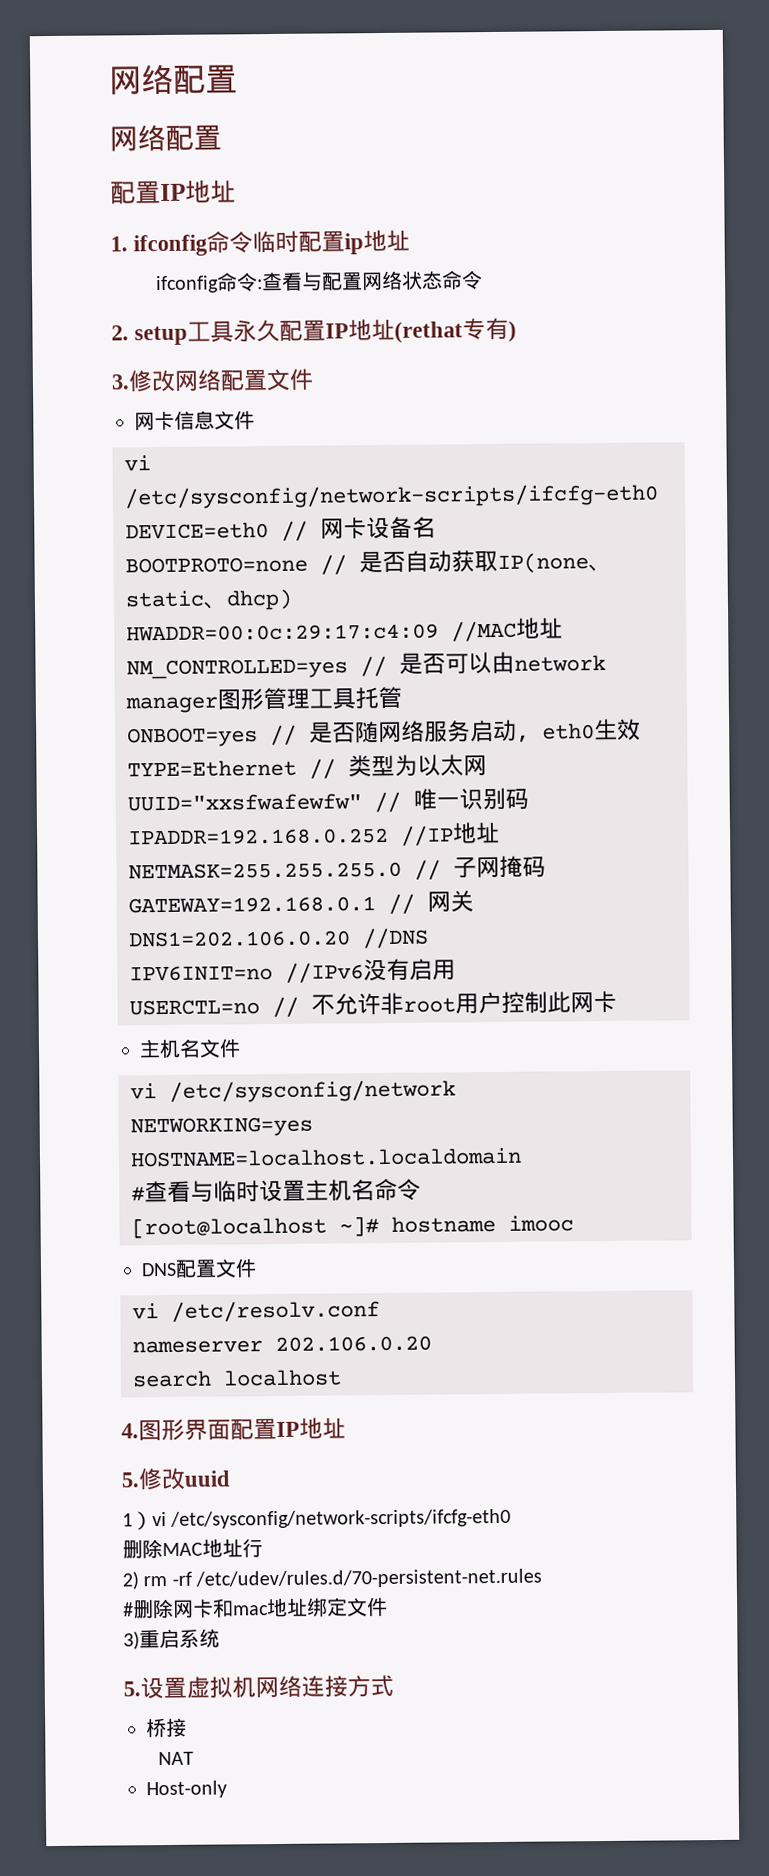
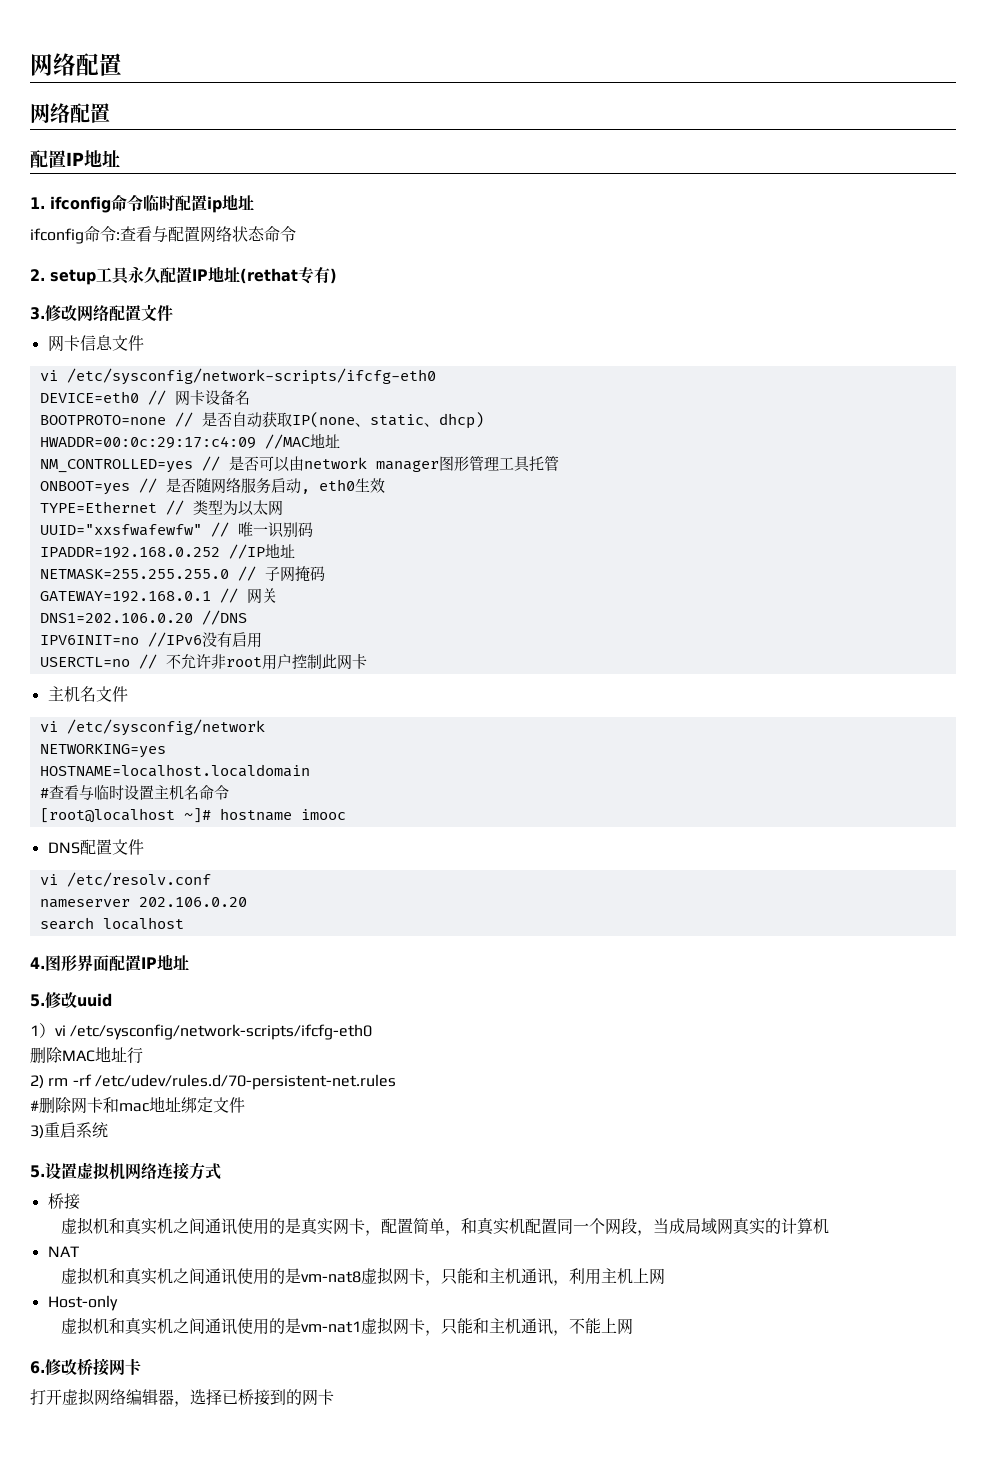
+ 虚拟机和真实机之间通讯使用的是真实网卡，配置简单，和真实机配置同一个网段，当成局域网真实的计算机
  NAT
+ 虚拟机和真实机之间通讯使用的是vm-nat8虚拟网卡，只能和主机通讯，利用主机上网
  Host-only
+ 虚拟机和真实机之间通讯使用的是vm-nat1虚拟网卡，只能和主机通讯，不能上网
+ 6.修改桥接网卡
+ 打开虚拟网络编辑器，选择已桥接到的网卡

